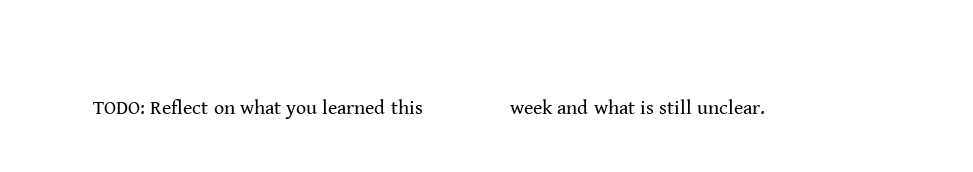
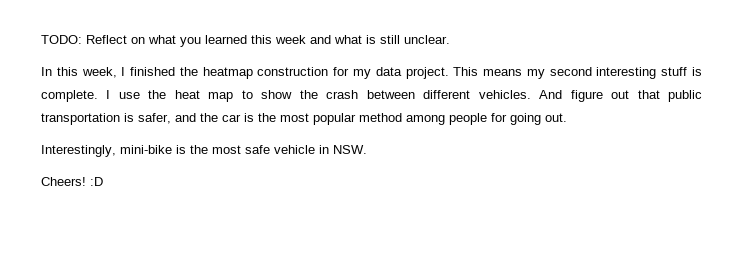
+ In this week, I finished the heatmap construction for my data project. This means my second interesting stuff is complete. I use the heat map to show the crash between different vehicles. And figure out that public transportation is safer, and the car is the most popular method among people for going out.
+ Interestingly, mini-bike is the most safe vehicle in NSW.
+ Cheers! :D

